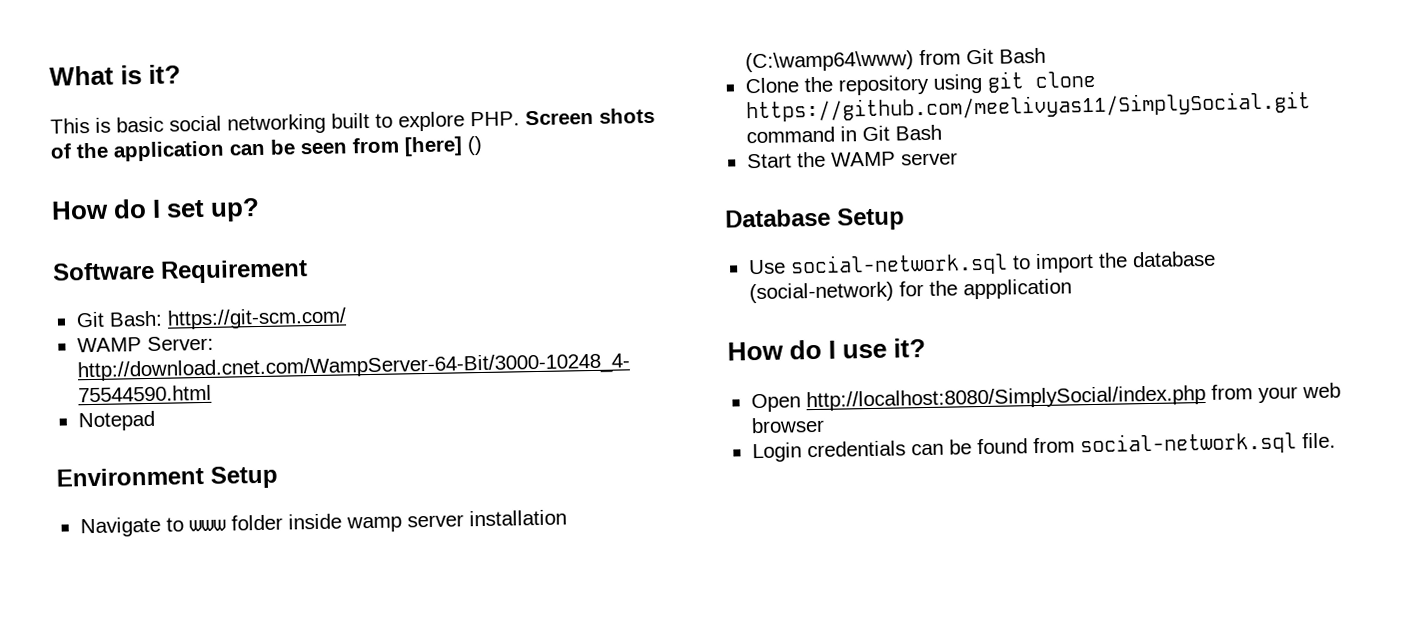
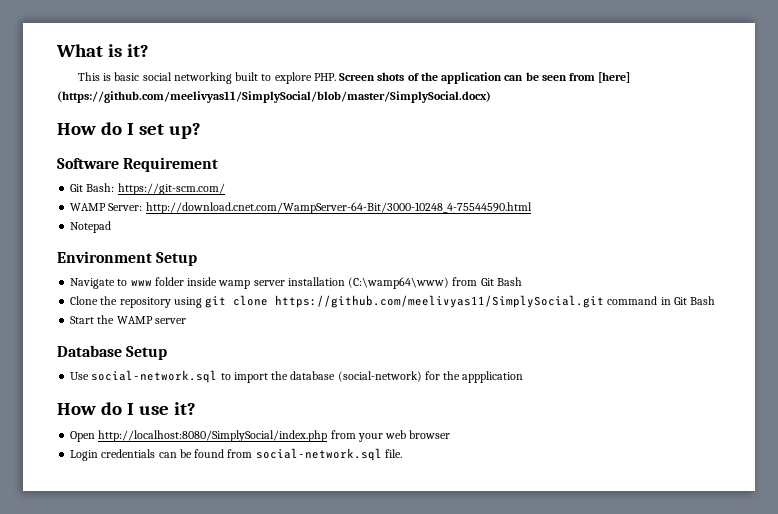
- This is basic social networking built to explore PHP. Screen shots of the application can be seen from [here] ()
+ This is basic social networking built to explore PHP. Screen shots of the application can be seen from [here] (https://github.com/meelivyas11/SimplySocial/blob/master/SimplySocial.docx)

